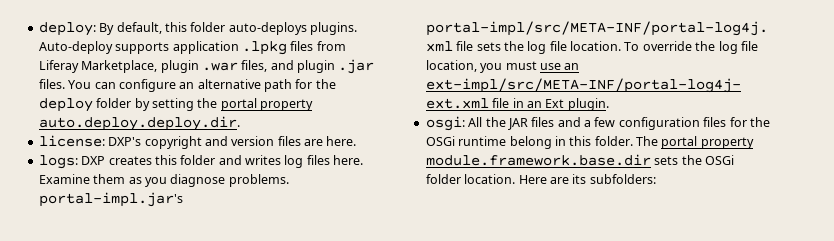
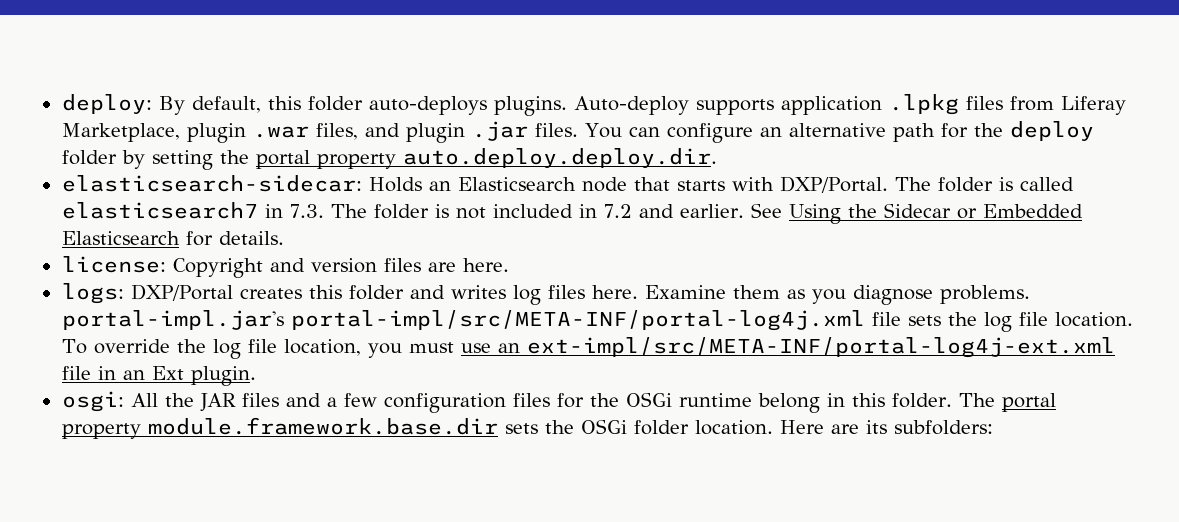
+ elasticsearch-sidecar: Holds an Elasticsearch node that starts with DXP/Portal. The folder is called elasticsearch7 in 7.3. The folder is not included in 7.2 and earlier. See Using the Sidecar or Embedded Elasticsearch for details.
- license: DXP's copyright and version files are here.
+ license: Copyright and version files are here.
- logs: DXP creates this folder and writes log files here.
+ logs: DXP/Portal creates this folder and writes log files here.

